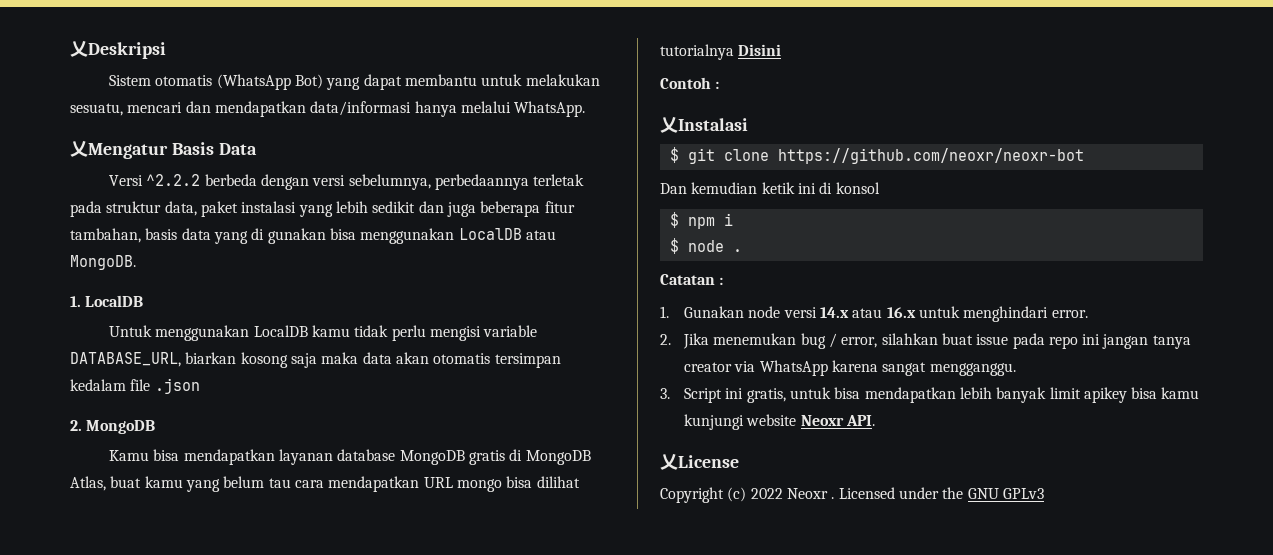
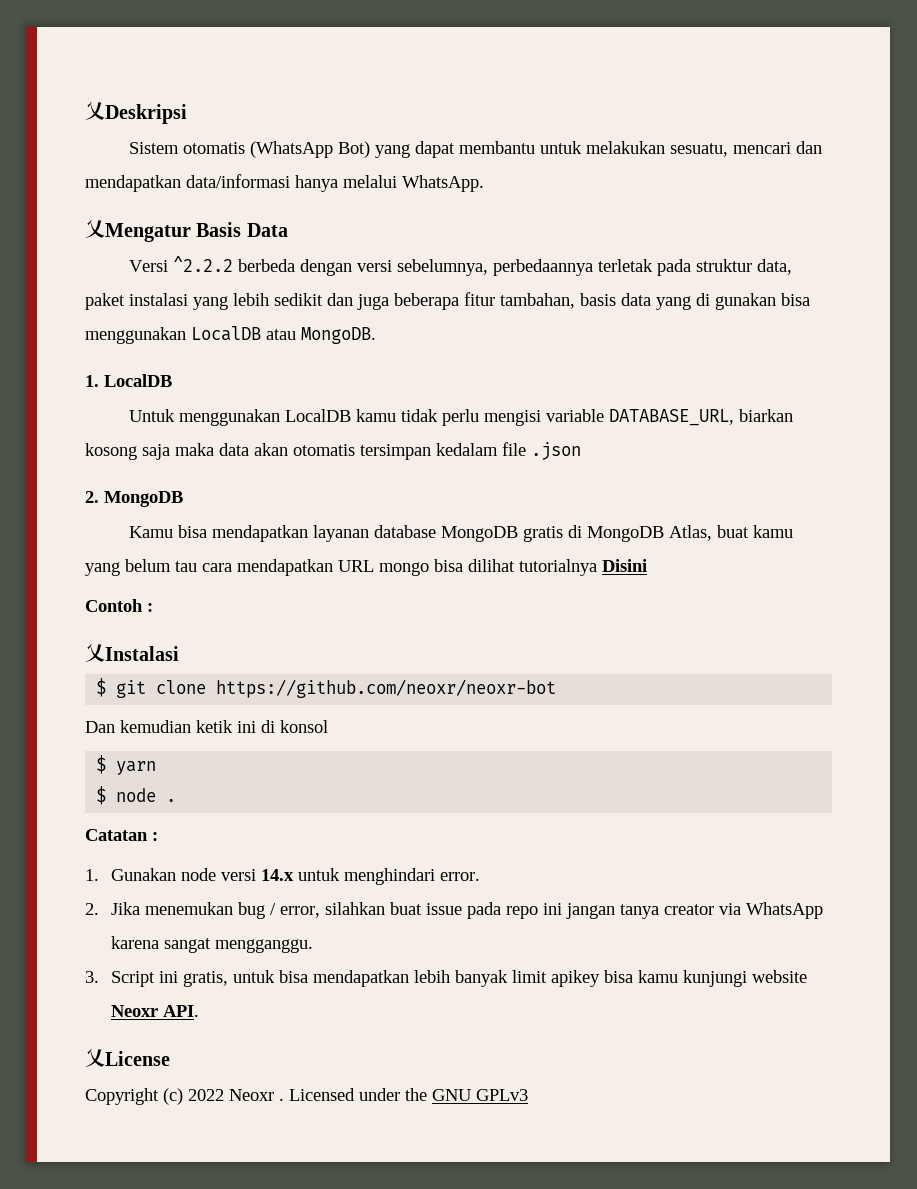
- $ npm i
+ $ yarn
- 1. Gunakan node versi 14.x atau 16.x untuk menghindari error.
+ 1. Gunakan node versi 14.x untuk menghindari error.

